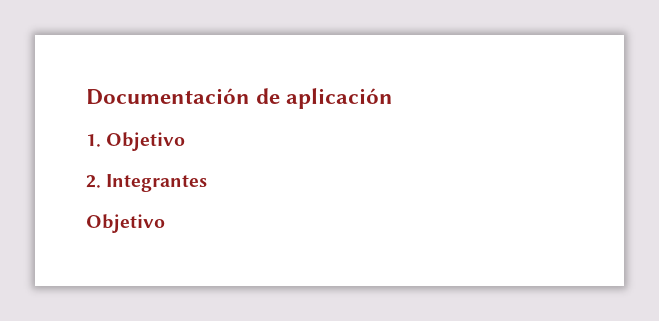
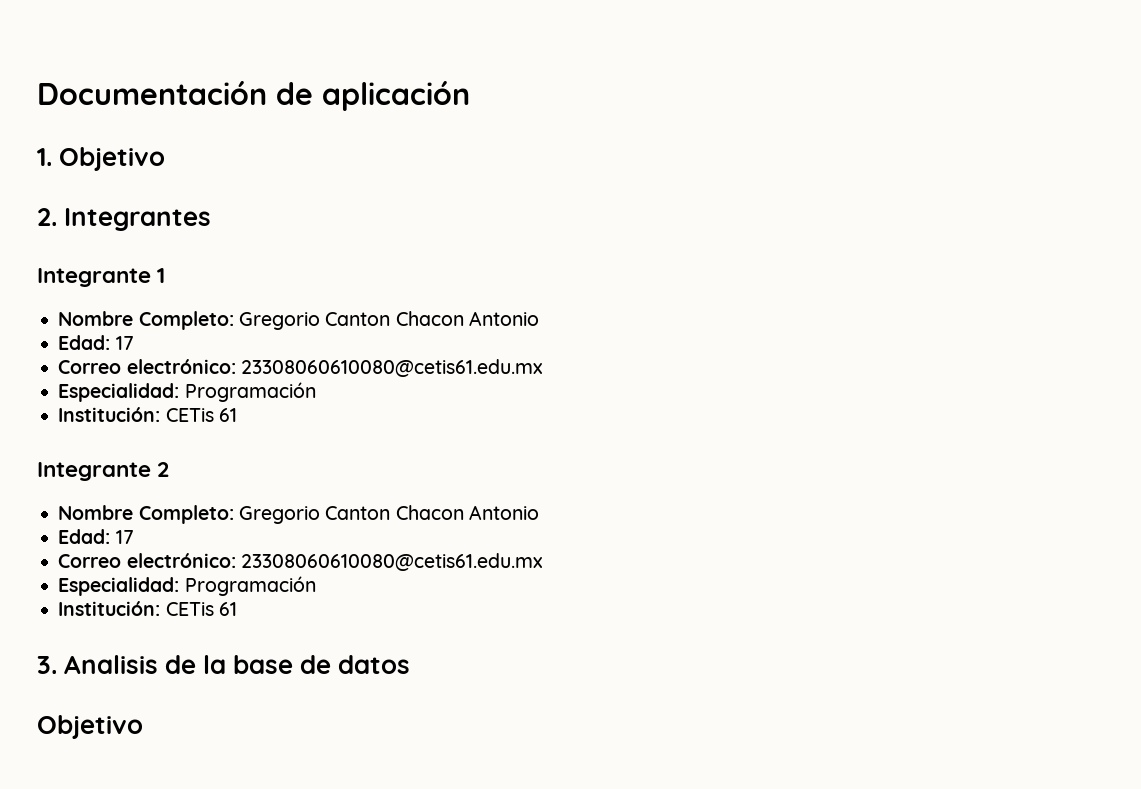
+ Integrante 1
+ Nombre Completo: Gregorio Canton Chacon Antonio
+ Edad: 17
+ Correo electrónico: 23308060610080@cetis61.edu.mx
+ Especialidad: Programación
+ Institución: CETis 61
+ Integrante 2
+ Nombre Completo: Gregorio Canton Chacon Antonio
+ Edad: 17
+ Correo electrónico: 23308060610080@cetis61.edu.mx
+ Especialidad: Programación
+ Institución: CETis 61
+ 3. Analisis de la base de datos

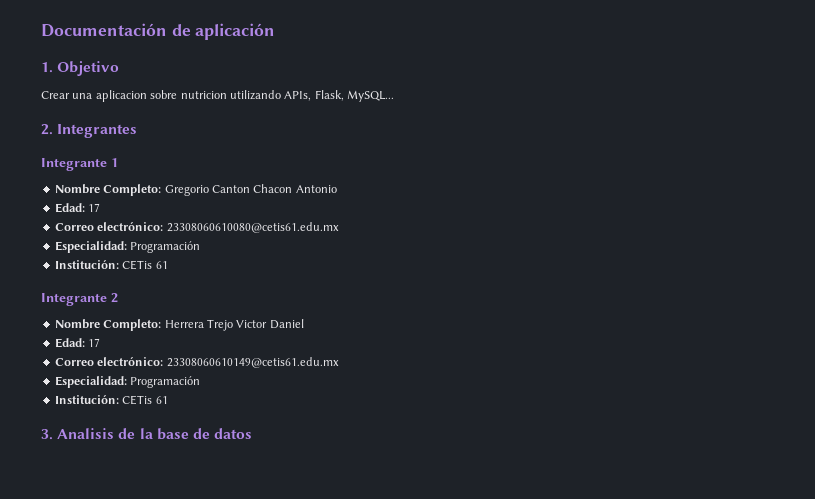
+ Crear una aplicacion sobre nutricion utilizando APIs, Flask, MySQL...
  Integrante 2
- Nombre Completo: Gregorio Canton Chacon Antonio
+ Nombre Completo: Herrera Trejo Victor Daniel
  Edad: 17
- Correo electrónico: 23308060610080@cetis61.edu.mx
+ Correo electrónico: 23308060610149@cetis61.edu.mx
  3. Analisis de la base de datos
- Objetivo

